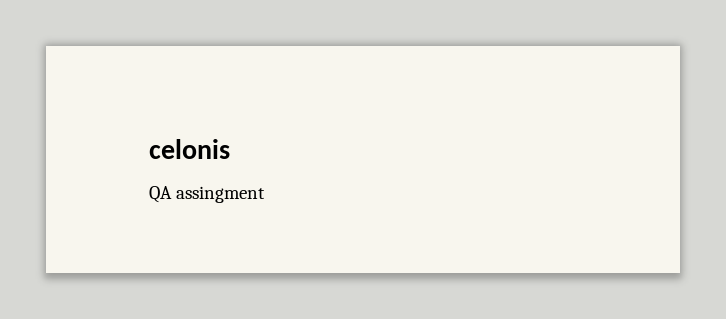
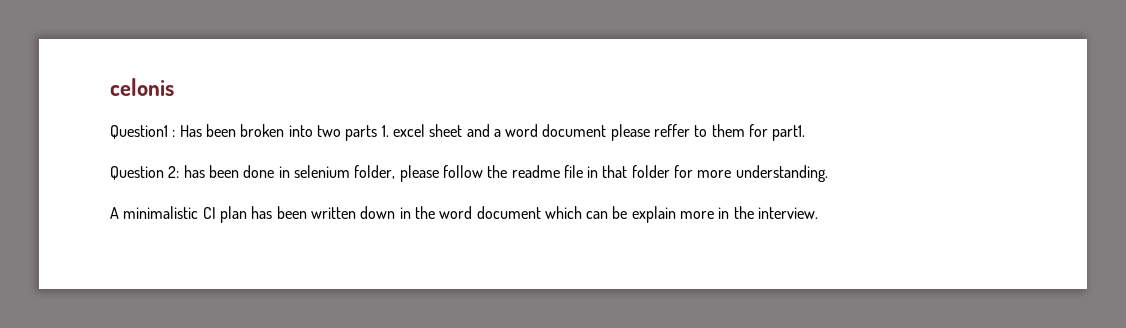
- QA assingment
+ Question1 : Has been broken into two parts 1. excel sheet and a word document please reffer to them for part1.
+ Question 2: has been done in selenium folder, please follow the readme file in that folder for more understanding.
+ A minimalistic CI plan has been written down in the word document which can be explain more in the interview.

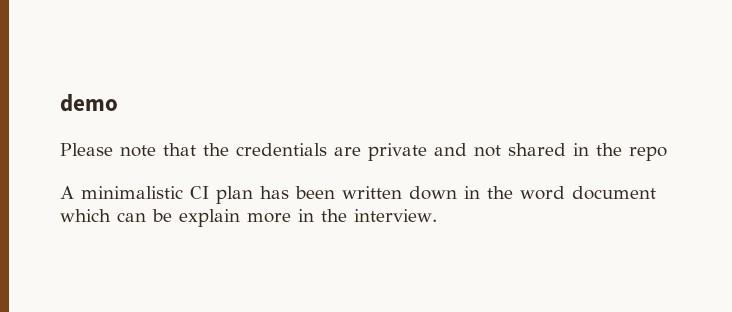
- celonis
- Question1 : Has been broken into two parts 1. excel sheet and a word document please reffer to them for part1.
- Question 2: has been done in selenium folder, please follow the readme file in that folder for more understanding.
+ demo
+ Please note that the credentials are private and not shared in the repo

